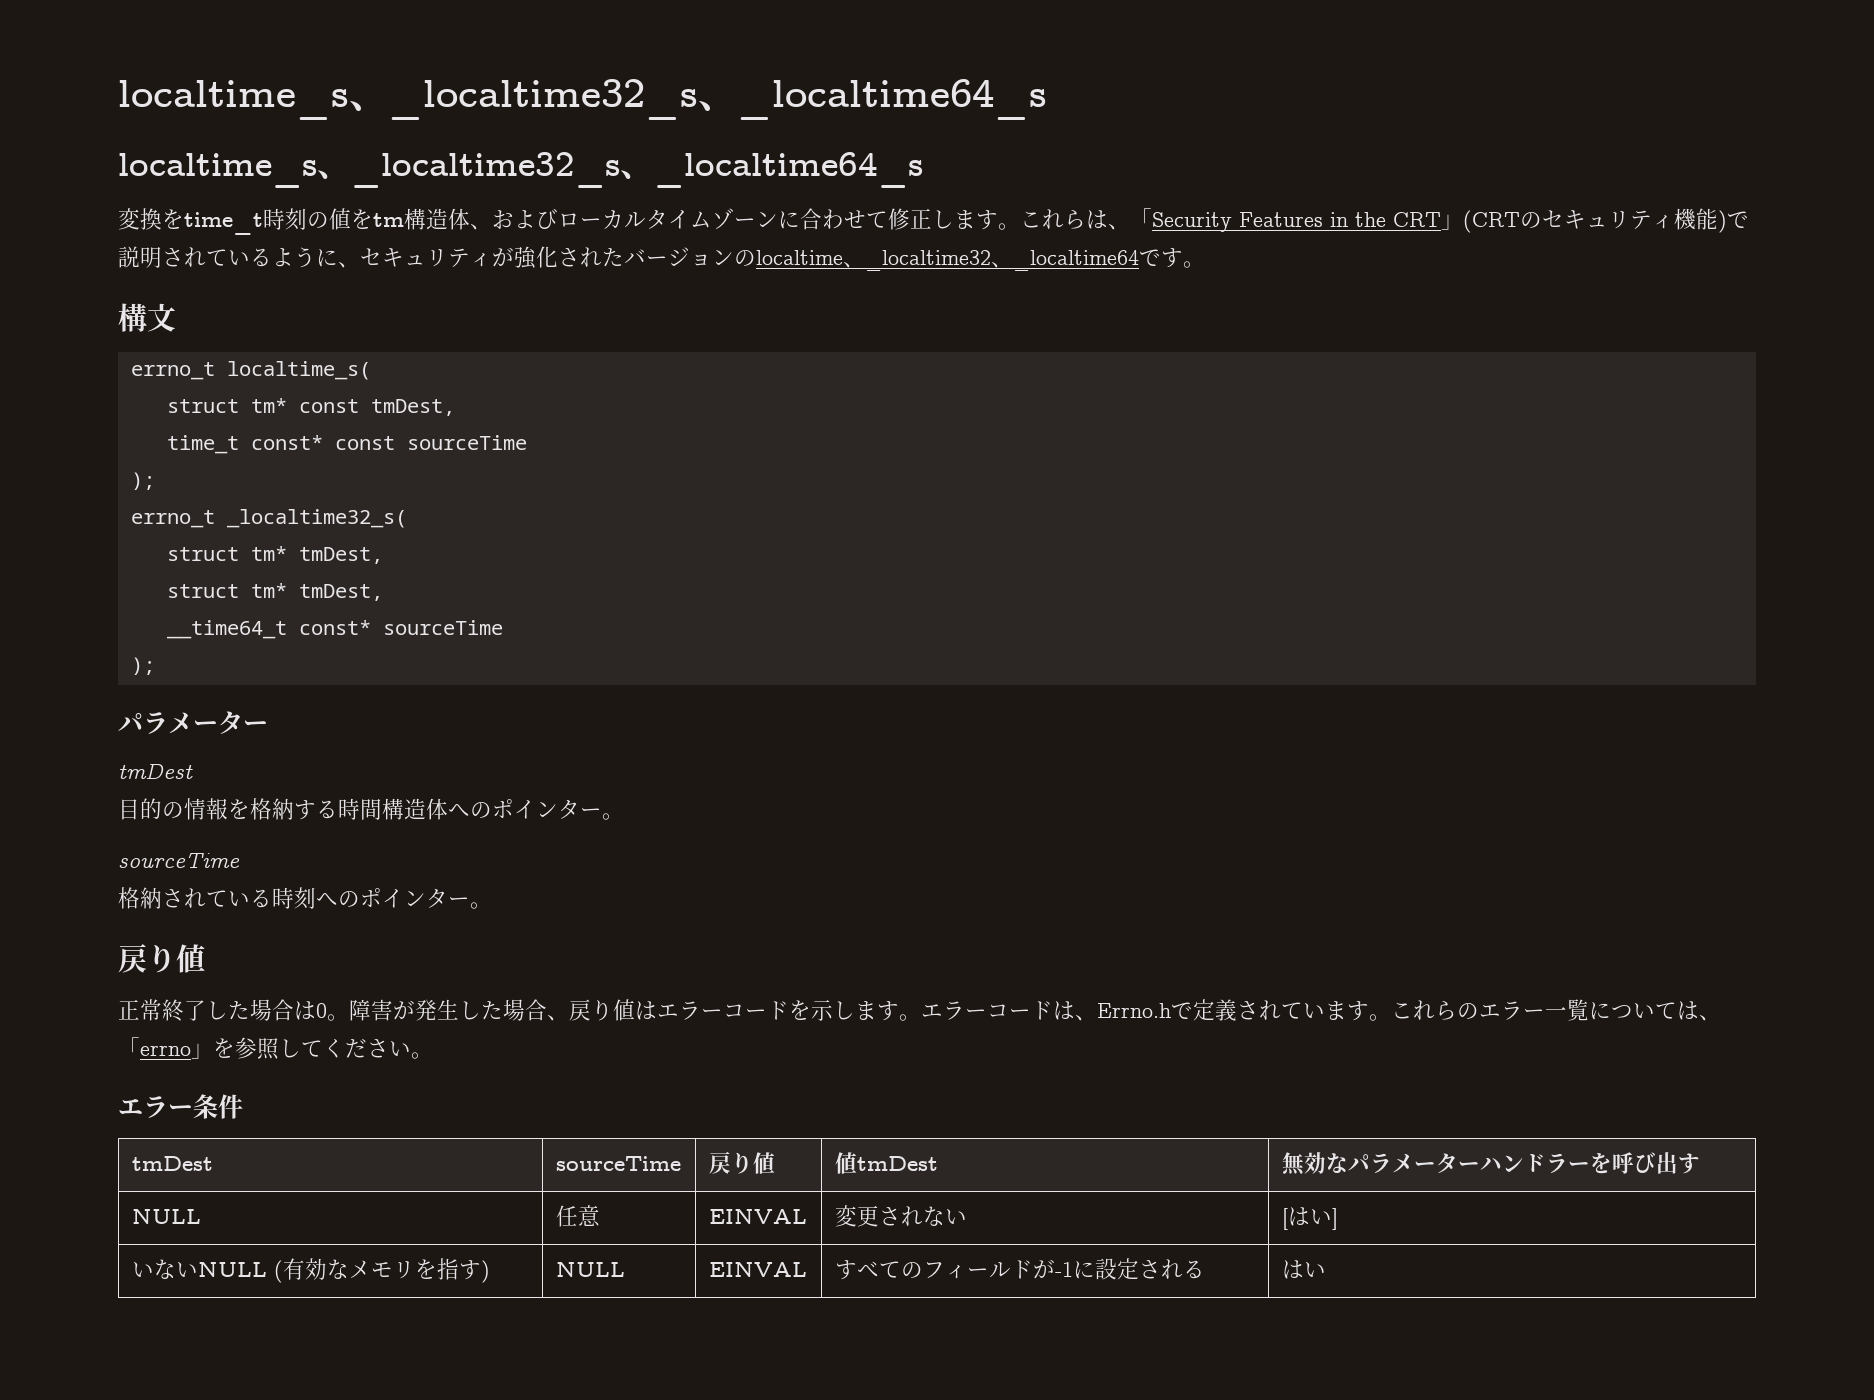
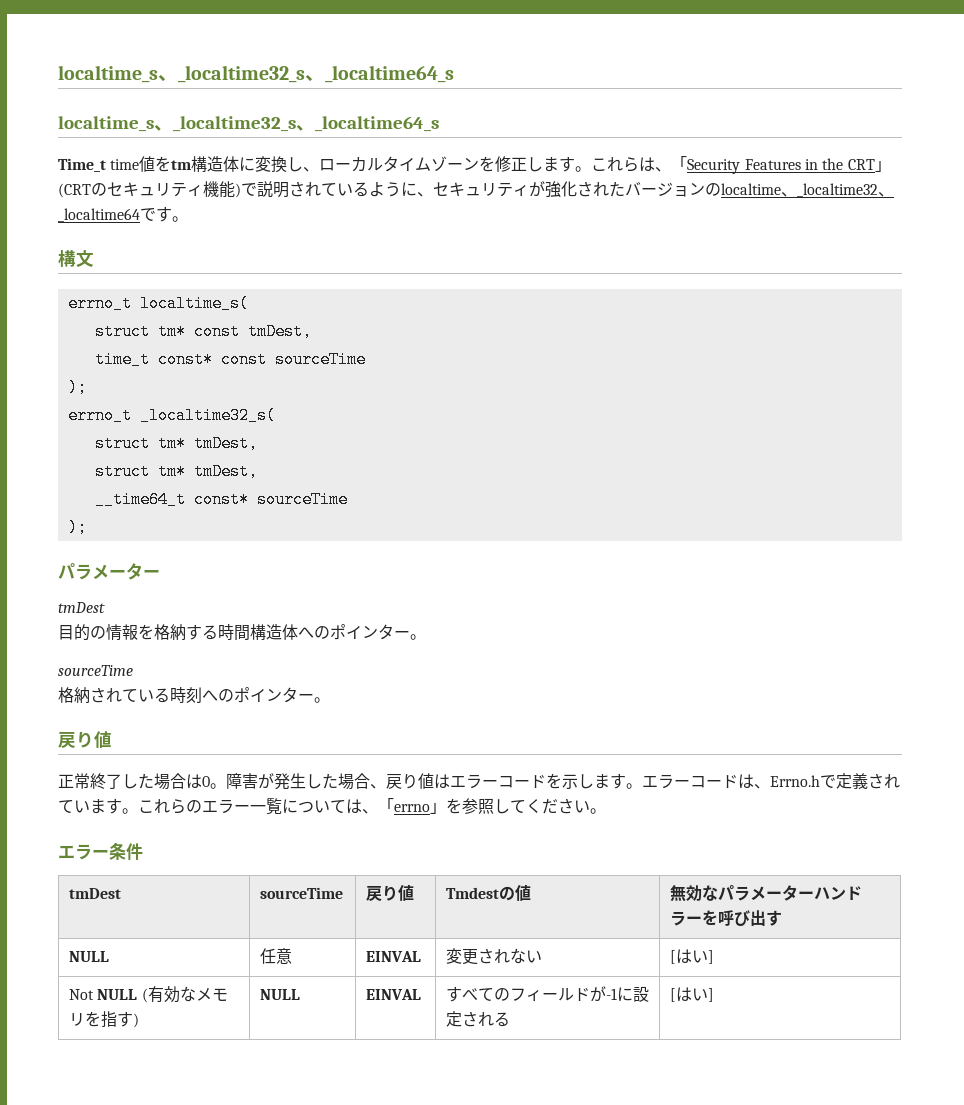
- 変換をtime_t時刻の値をtm構造体、およびローカルタイムゾーンに合わせて修正します。
+ Time_t time値をtm構造体に変換し、ローカルタイムゾーンを修正します。
- tmDest | sourceTime | 戻り値 | 値tmDest | 無効なパラメーターハンドラーを呼び出す
+ tmDest | sourceTime | 戻り値 | Tmdestの値 | 無効なパラメーターハンドラーを呼び出す
- いないNULL (有効なメモリを指す) | NULL | EINVAL | すべてのフィールドが-1に設定される | はい
+ Not NULL (有効なメモリを指す) | NULL | EINVAL | すべてのフィールドが-1に設定される | [はい]

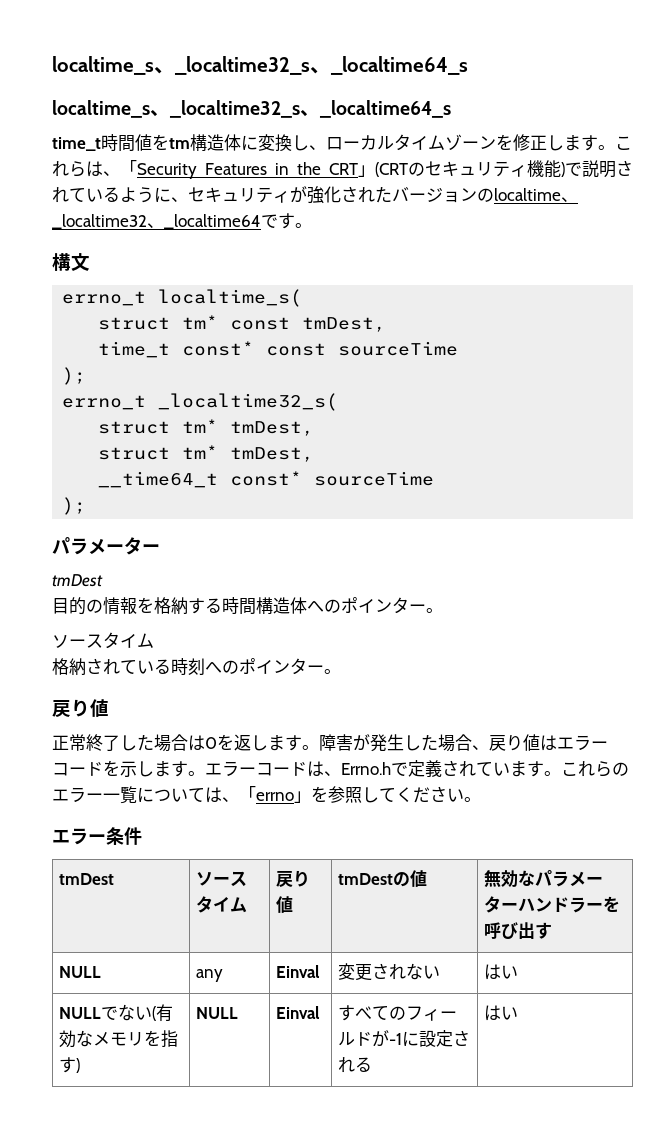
- Time_t time値をtm構造体に変換し、ローカルタイムゾーンを修正します。
+ time_t時間値をtm構造体に変換し、ローカルタイムゾーンを修正します。
  目的の情報を格納する時間構造体へのポインター。
- sourceTime
+ ソースタイム
- 正常終了した場合は0。
+ 正常終了した場合は0を返します。
- tmDest | sourceTime | 戻り値 | Tmdestの値 | 無効なパラメーターハンドラーを呼び出す
+ tmDest | ソースタイム | 戻り値 | tmDestの値 | 無効なパラメーターハンドラーを呼び出す
- NULL | 任意 | EINVAL | 変更されない | [はい]
- Not NULL (有効なメモリを指す) | NULL | EINVAL | すべてのフィールドが-1に設定される | [はい]
+ NULL | any | Einval | 変更されない | はい
+ NULLでない(有効なメモリを指す) | NULL | Einval | すべてのフィールドが-1に設定される | はい

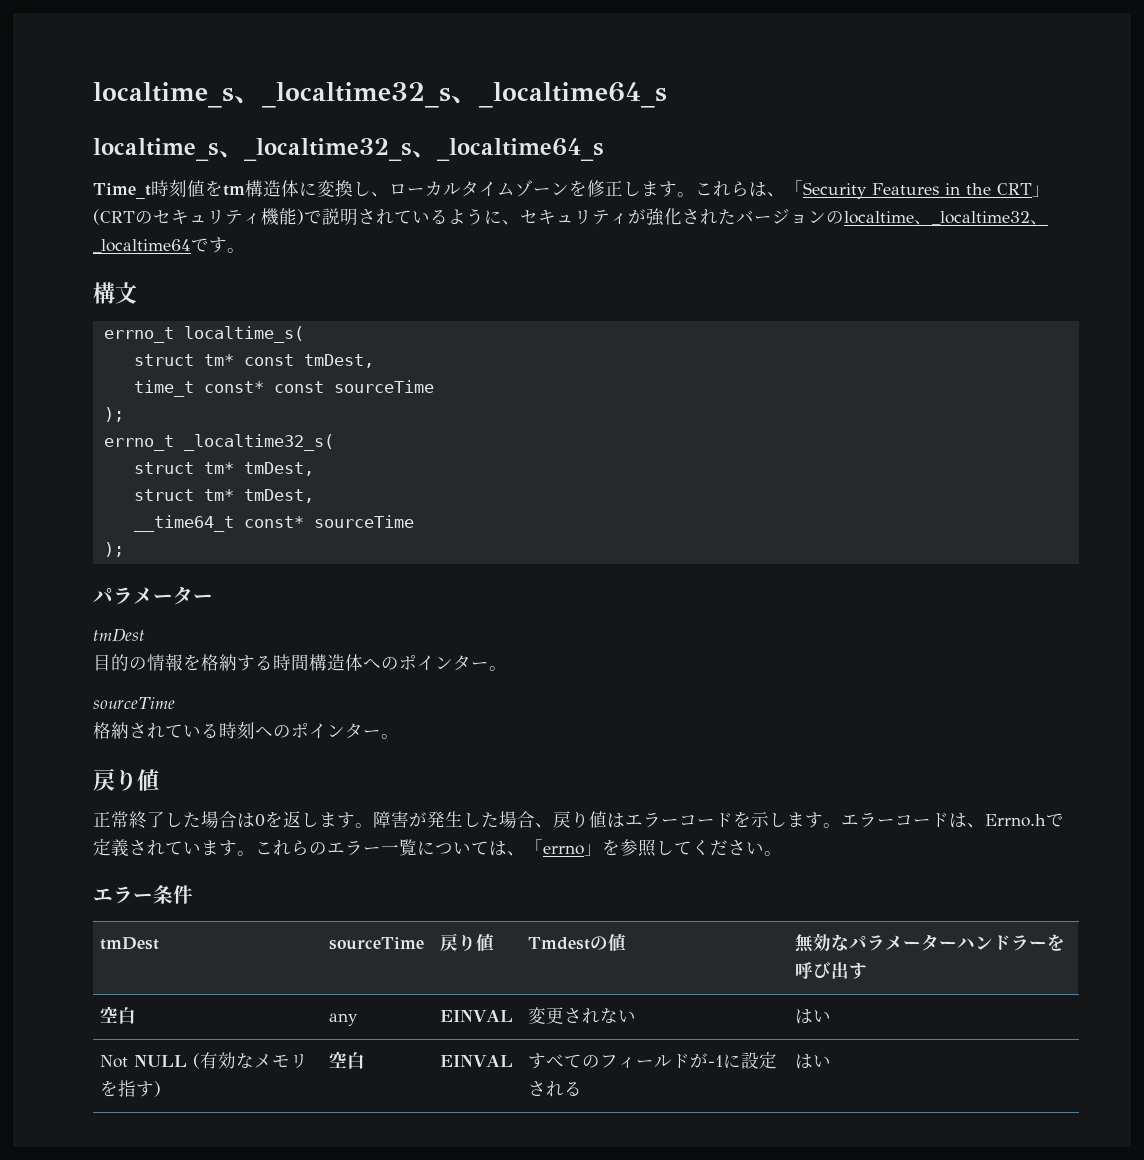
- time_t時間値をtm構造体に変換し、ローカルタイムゾーンを修正します。
+ Time_t時刻値をtm構造体に変換し、ローカルタイムゾーンを修正します。
  目的の情報を格納する時間構造体へのポインター。
- ソースタイム
+ sourceTime
- tmDest | ソースタイム | 戻り値 | tmDestの値 | 無効なパラメーターハンドラーを呼び出す
+ tmDest | sourceTime | 戻り値 | Tmdestの値 | 無効なパラメーターハンドラーを呼び出す
- NULL | any | Einval | 変更されない | はい
+ 空白 | any | EINVAL | 変更されない | はい
- NULLでない(有効なメモリを指す) | NULL | Einval | すべてのフィールドが-1に設定される | はい
+ Not NULL (有効なメモリを指す) | 空白 | EINVAL | すべてのフィールドが-1に設定される | はい

